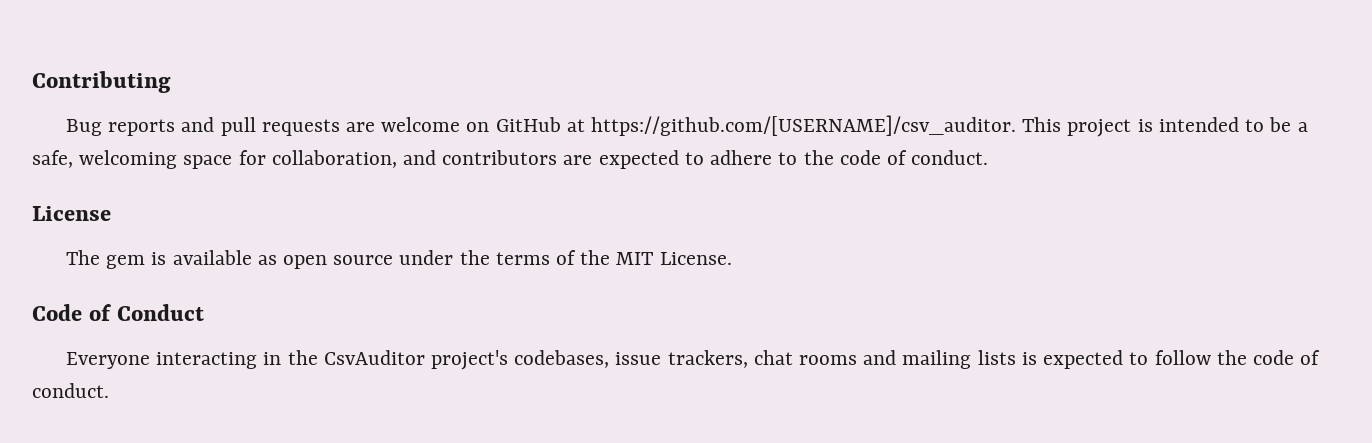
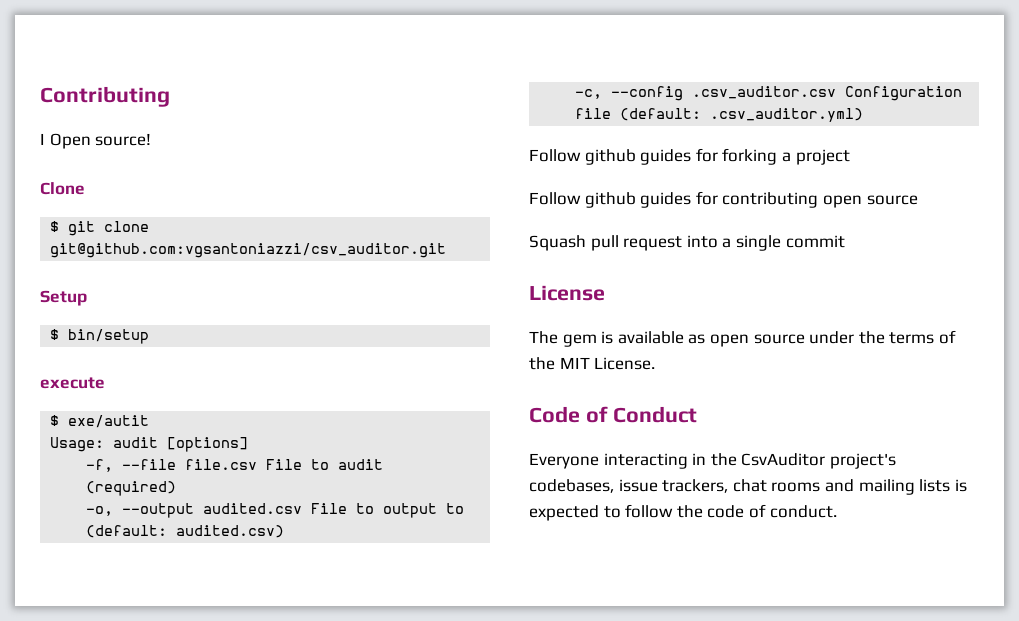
- Bug reports and pull requests are welcome on GitHub at https://github.com/[USERNAME]/csv_auditor. This project is intended to be a safe, welcoming space for collaboration, and contributors are expected to adhere to the code of conduct.
+ I Open source!
+ Clone
+ $ git clone git@github.com:vgsantoniazzi/csv_auditor.git
+ Setup
+ $ bin/setup
+ execute
+ $ exe/autit
+ Usage: audit [options]
+ -f, --file file.csv File to audit (required)
+ -o, --output audited.csv File to output to (default: audited.csv)
+ -c, --config .csv_auditor.csv Configuration file (default: .csv_auditor.yml)
+ Follow github guides for forking a project
+ Follow github guides for contributing open source
+ Squash pull request into a single commit

